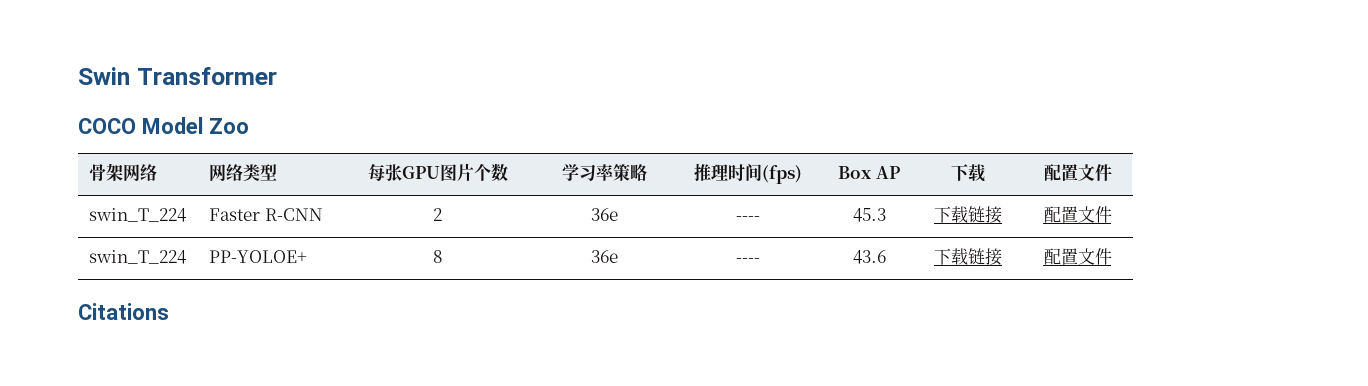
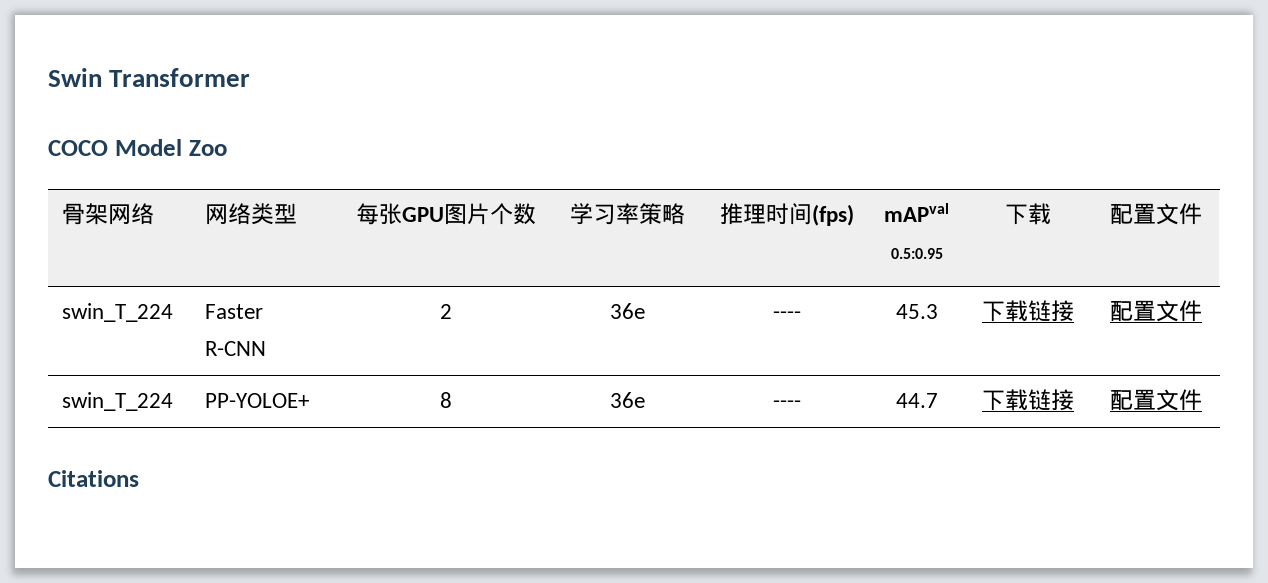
- 骨架网络 | 网络类型 | 每张GPU图片个数 | 学习率策略 | 推理时间(fps) | Box AP | 下载 | 配置文件
+ 骨架网络 | 网络类型 | 每张GPU图片个数 | 学习率策略 | 推理时间(fps) | mAPval
+ 0.5:0.95 | 下载 | 配置文件
- swin_T_224 | PP-YOLOE+ | 8 | 36e | ---- | 43.6 | 下载链接 | 配置文件
+ swin_T_224 | PP-YOLOE+ | 8 | 36e | ---- | 44.7 | 下载链接 | 配置文件

